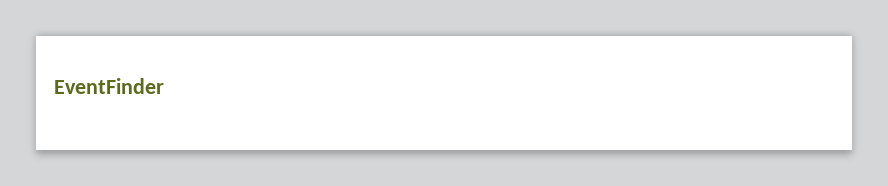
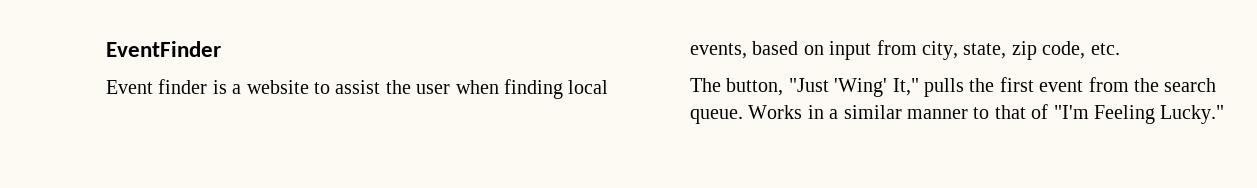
+ Event finder is a website to assist the user when finding local events, based on input from city, state, zip code, etc.
+ The button, "Just 'Wing' It," pulls the first event from the search queue. Works in a similar manner to that of "I'm Feeling Lucky."

